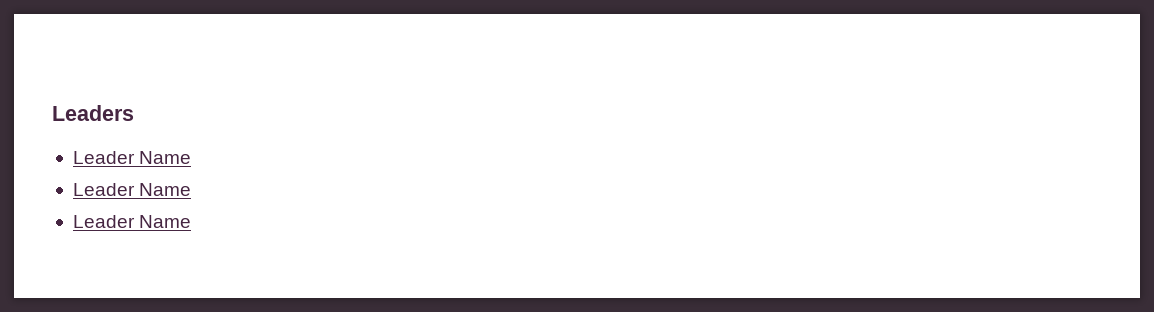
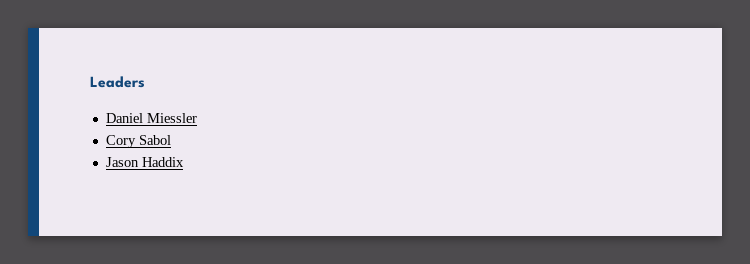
  Leaders
- Leader Name
- Leader Name
- Leader Name
+ Daniel Miessler
+ Cory Sabol
+ Jason Haddix

